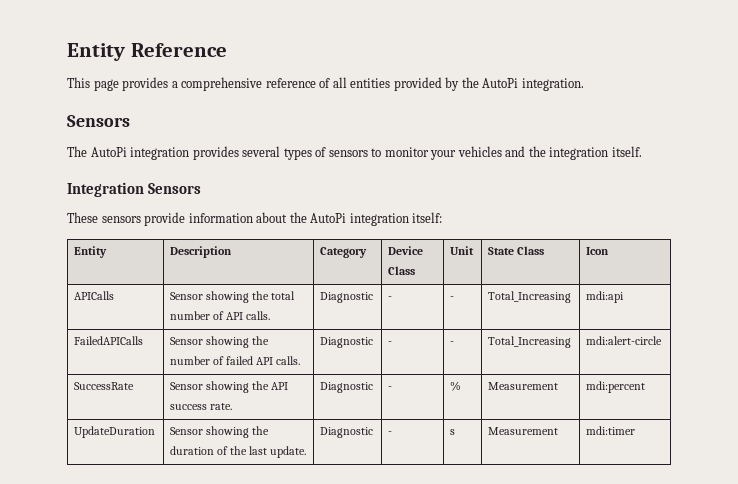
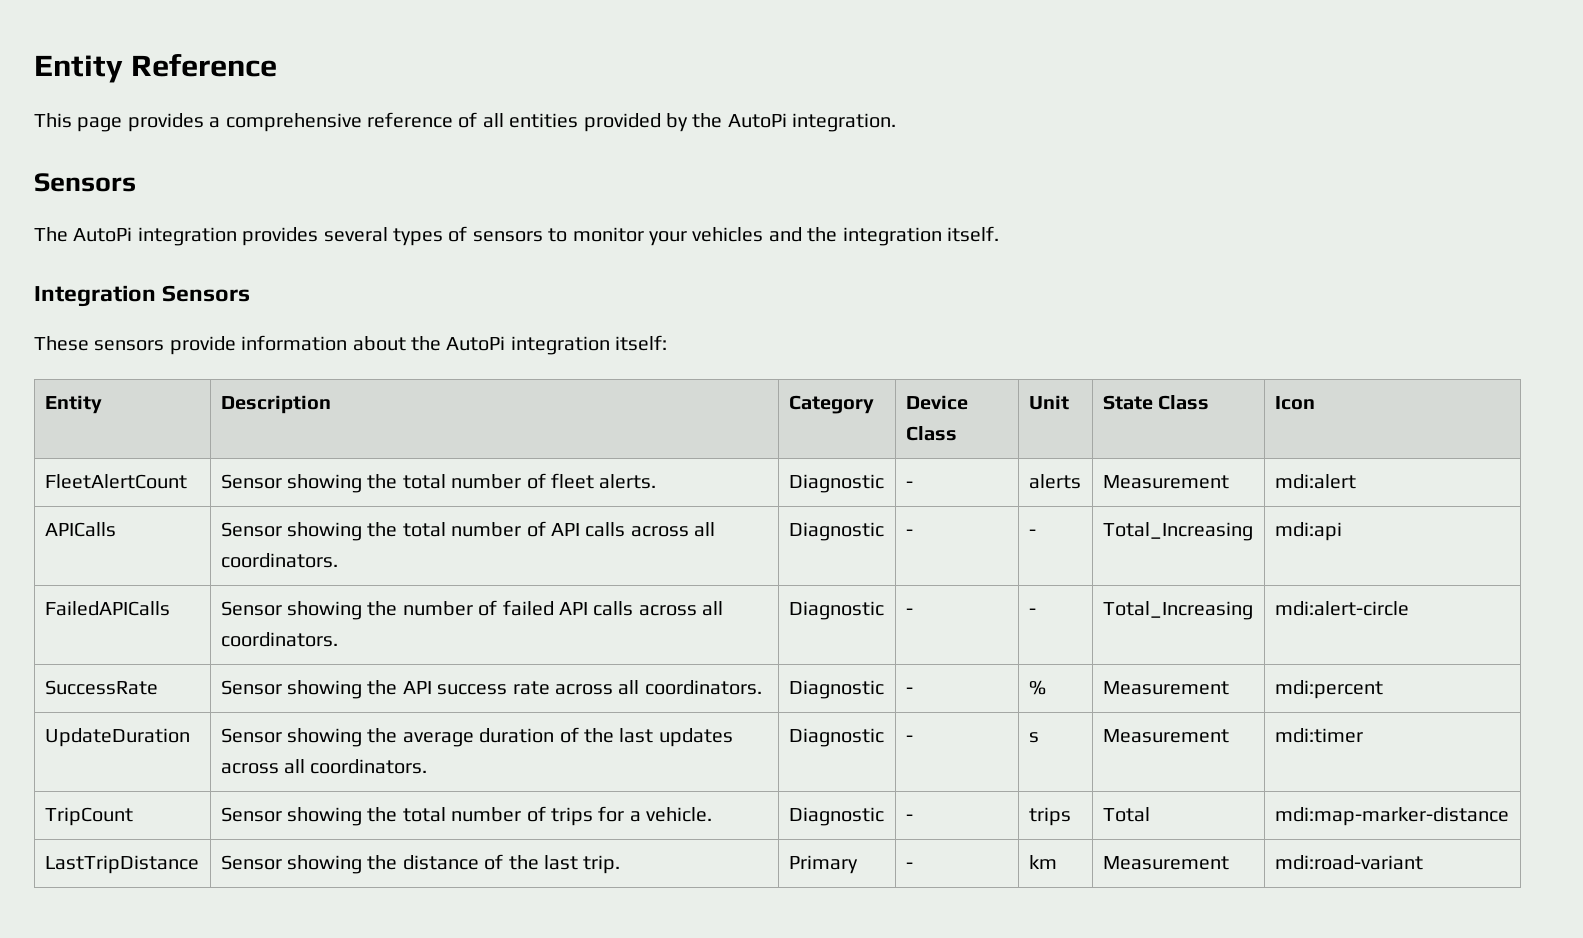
+ FleetAlertCount | Sensor showing the total number of fleet alerts. | Diagnostic | - | alerts | Measurement | mdi:alert
- APICalls | Sensor showing the total number of API calls. | Diagnostic | - | - | Total_Increasing | mdi:api
+ APICalls | Sensor showing the total number of API calls across all coordinators. | Diagnostic | - | - | Total_Increasing | mdi:api
- FailedAPICalls | Sensor showing the number of failed API calls. | Diagnostic | - | - | Total_Increasing | mdi:alert-circle
+ FailedAPICalls | Sensor showing the number of failed API calls across all coordinators. | Diagnostic | - | - | Total_Increasing | mdi:alert-circle
- SuccessRate | Sensor showing the API success rate. | Diagnostic | - | % | Measurement | mdi:percent
+ SuccessRate | Sensor showing the API success rate across all coordinators. | Diagnostic | - | % | Measurement | mdi:percent
- UpdateDuration | Sensor showing the duration of the last update. | Diagnostic | - | s | Measurement | mdi:timer
+ UpdateDuration | Sensor showing the average duration of the last updates across all coordinators. | Diagnostic | - | s | Measurement | mdi:timer
+ TripCount | Sensor showing the total number of trips for a vehicle. | Diagnostic | - | trips | Total | mdi:map-marker-distance
+ LastTripDistance | Sensor showing the distance of the last trip. | Primary | - | km | Measurement | mdi:road-variant

